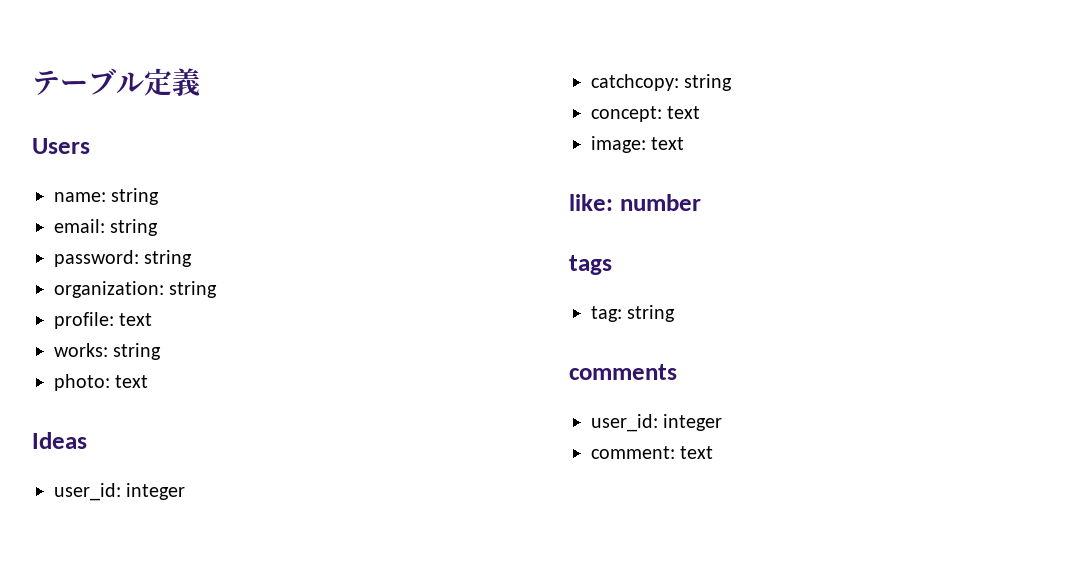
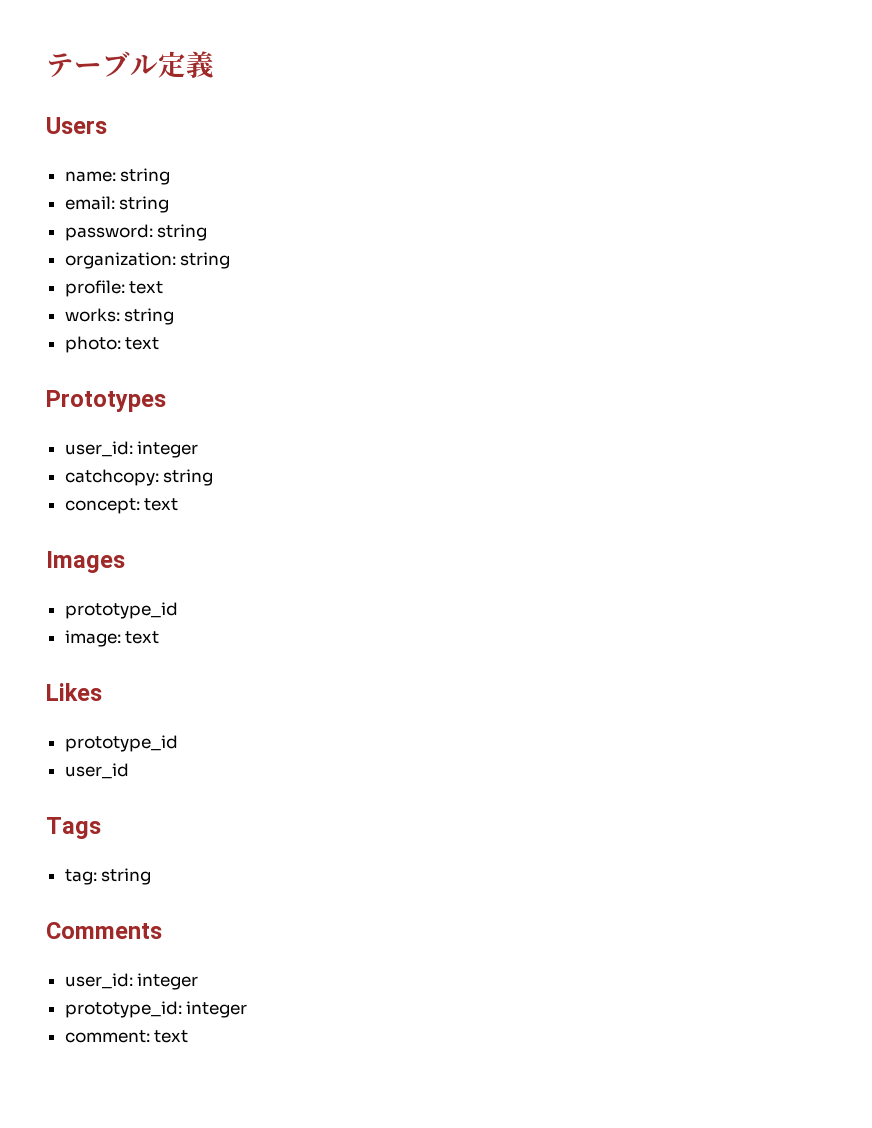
- Ideas
+ Prototypes
+ Images
+ prototype_id
- like: number
- tags
+ Likes
+ prototype_id
+ user_id
+ Tags
- comments
+ Comments
  user_id: integer
+ prototype_id: integer

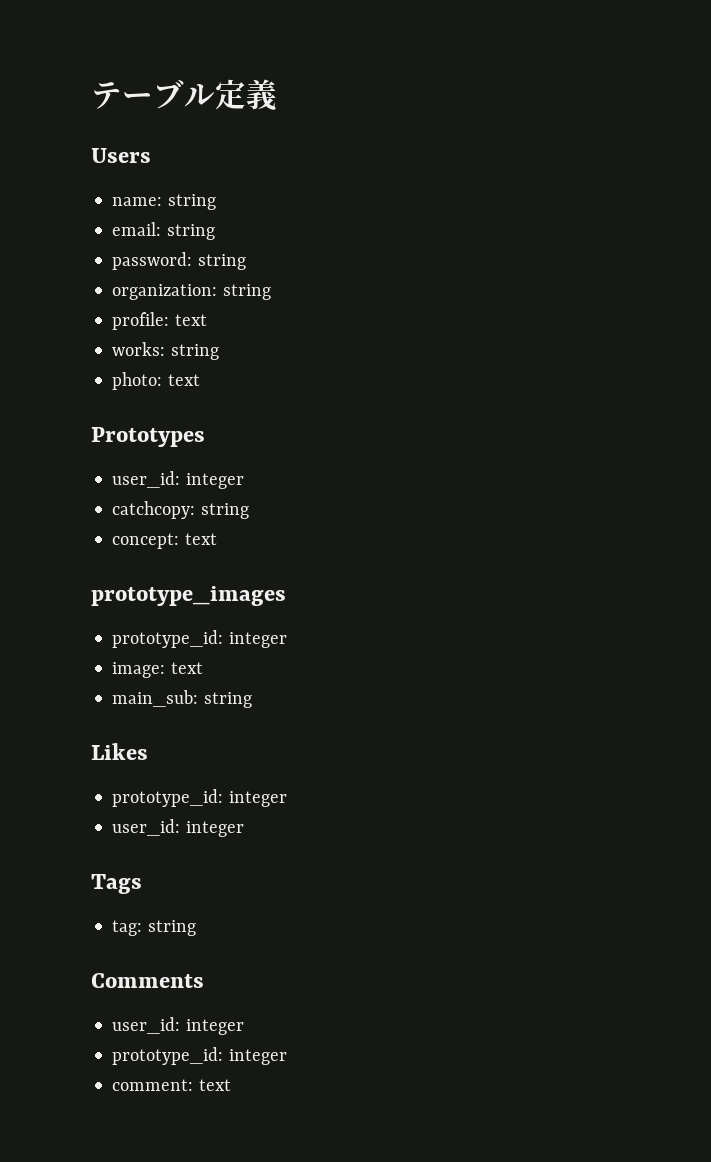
- Images
- prototype_id
+ prototype_images
+ prototype_id: integer
+ main_sub: string
  Likes
- prototype_id
- user_id
+ prototype_id: integer
+ user_id: integer

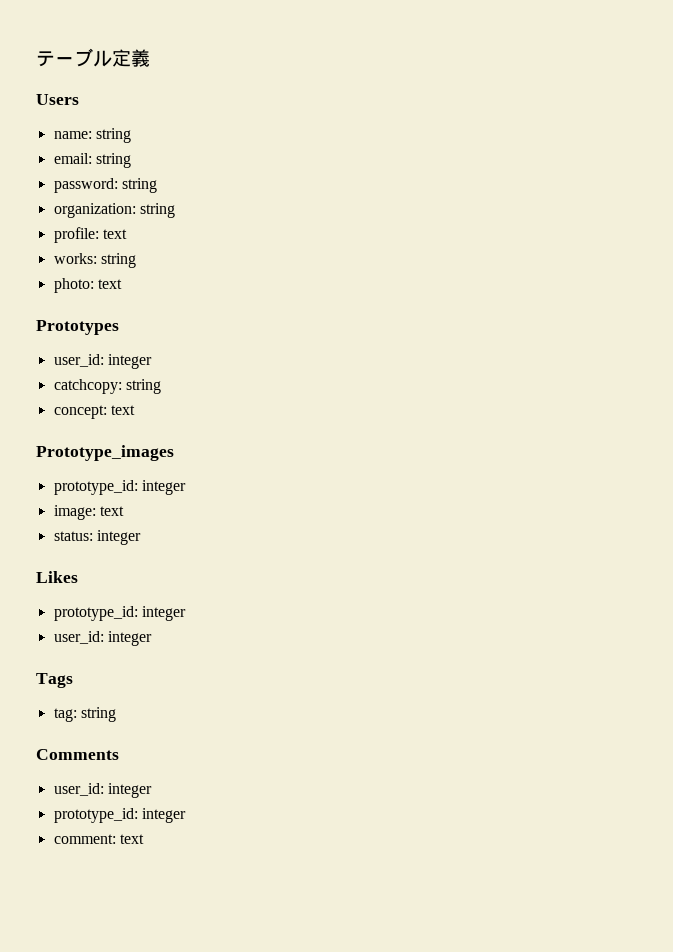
- prototype_images
+ Prototype_images
- main_sub: string
+ status: integer

